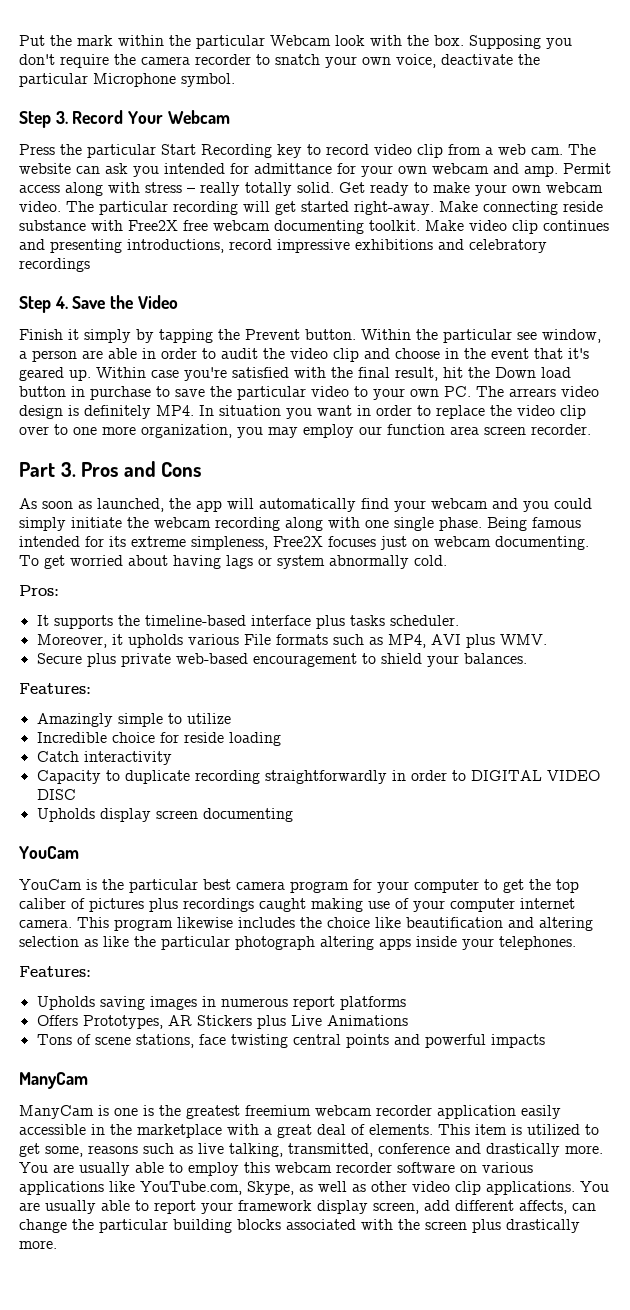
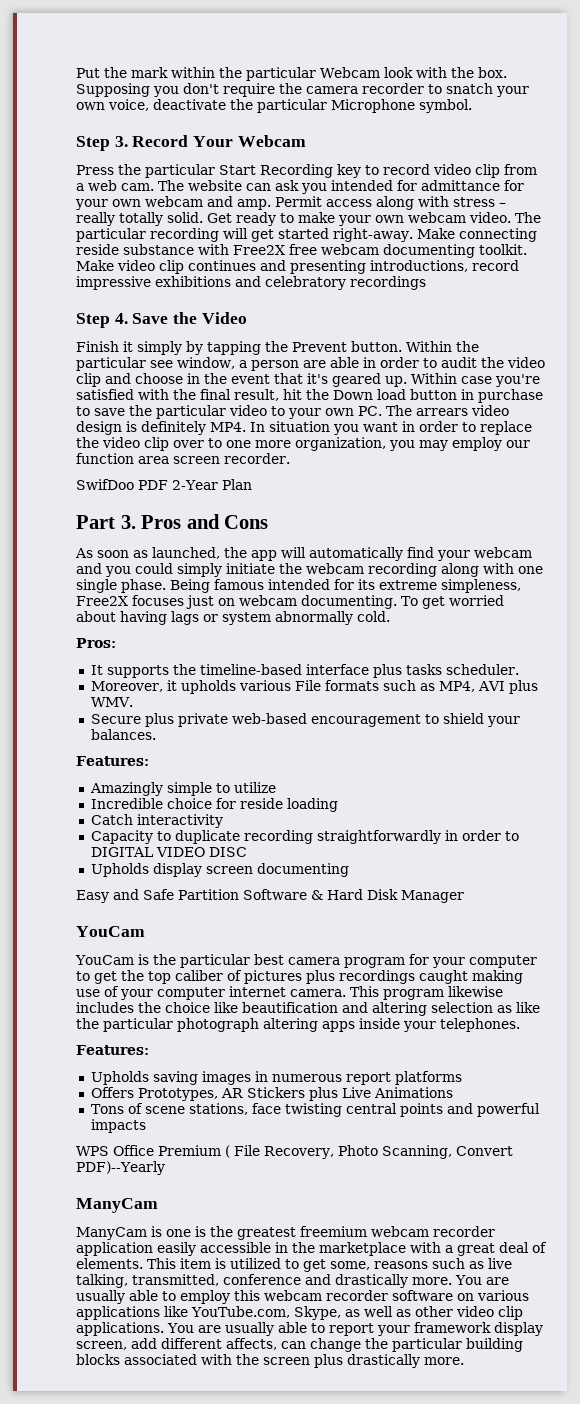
+ SwifDoo PDF 2-Year Plan
+ Easy and Safe Partition Software & Hard Disk Manager
+ WPS Office Premium ( File Recovery, Photo Scanning, Convert PDF)--Yearly

